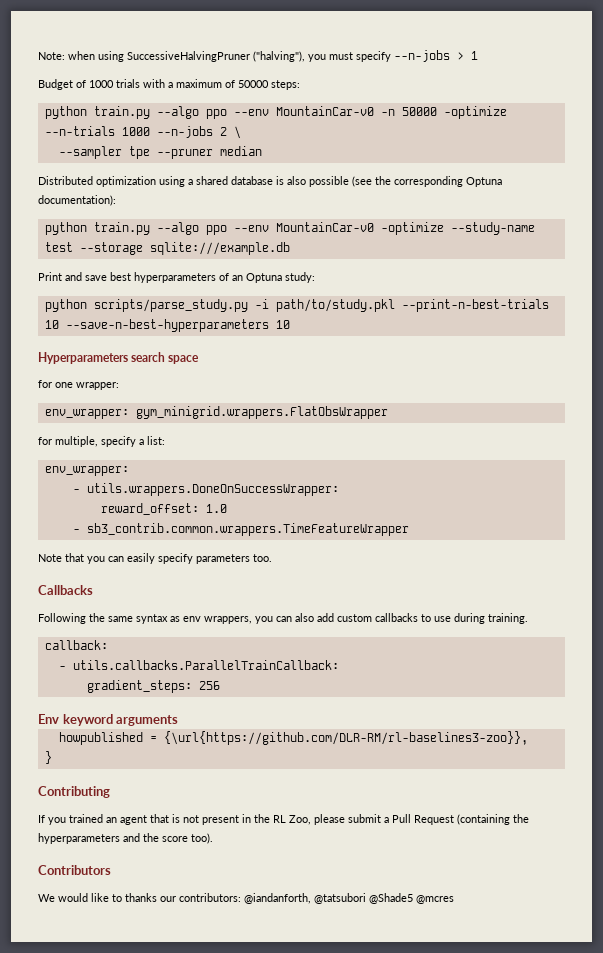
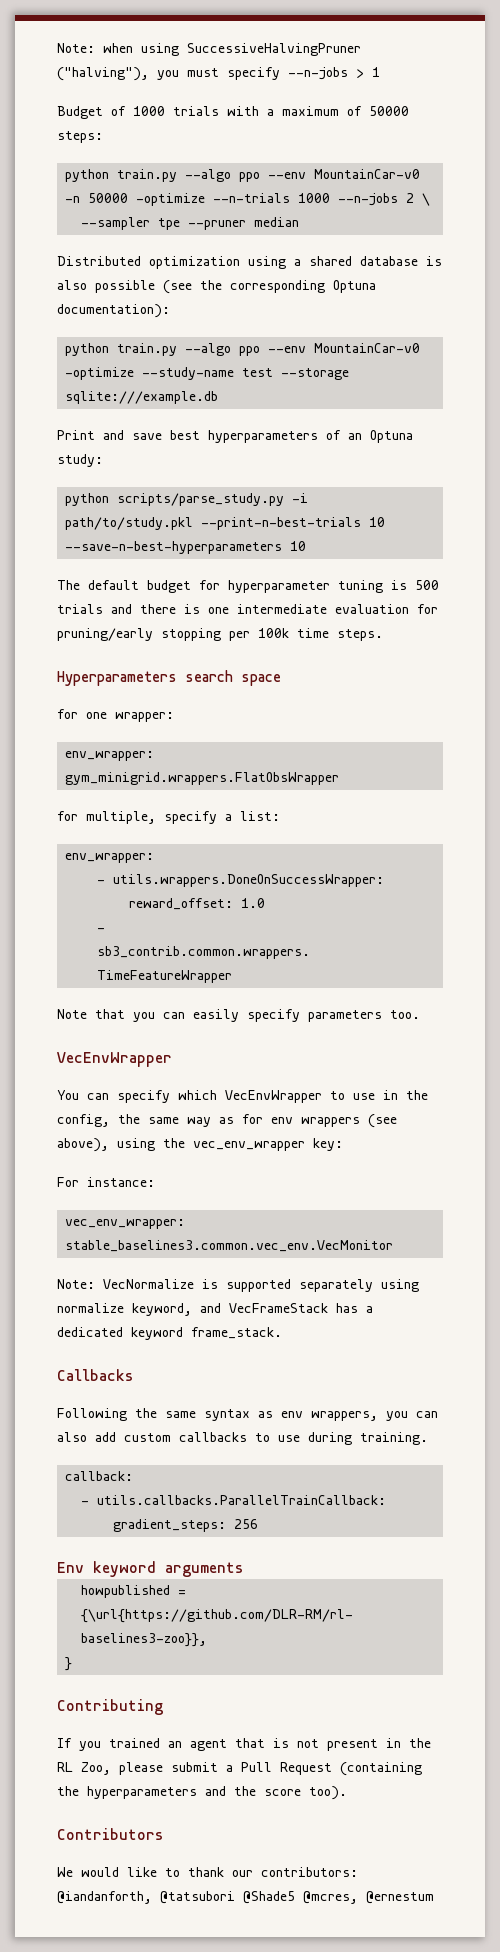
+ The default budget for hyperparameter tuning is 500 trials and there is one intermediate evaluation for pruning/early stopping per 100k time steps.
  Note that you can easily specify parameters too.
+ VecEnvWrapper
+ You can specify which VecEnvWrapper to use in the config, the same way as for env wrappers (see above), using the vec_env_wrapper key:
+ For instance:
+ vec_env_wrapper: stable_baselines3.common.vec_env.VecMonitor
+ Note: VecNormalize is supported separately using normalize keyword, and VecFrameStack has a dedicated keyword frame_stack.
- We would like to thanks our contributors: @iandanforth, @tatsubori @Shade5 @mcres
+ We would like to thank our contributors: @iandanforth, @tatsubori @Shade5 @mcres, @ernestum

